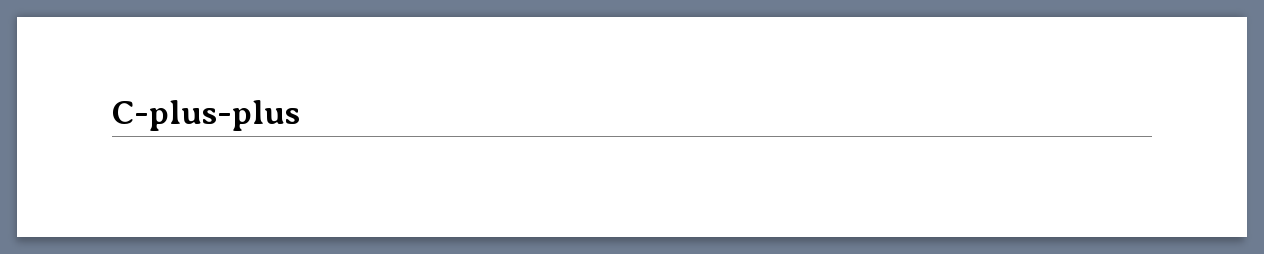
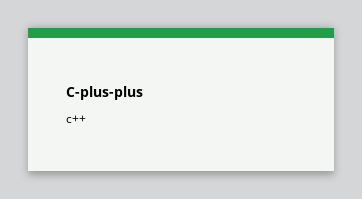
+ c++

